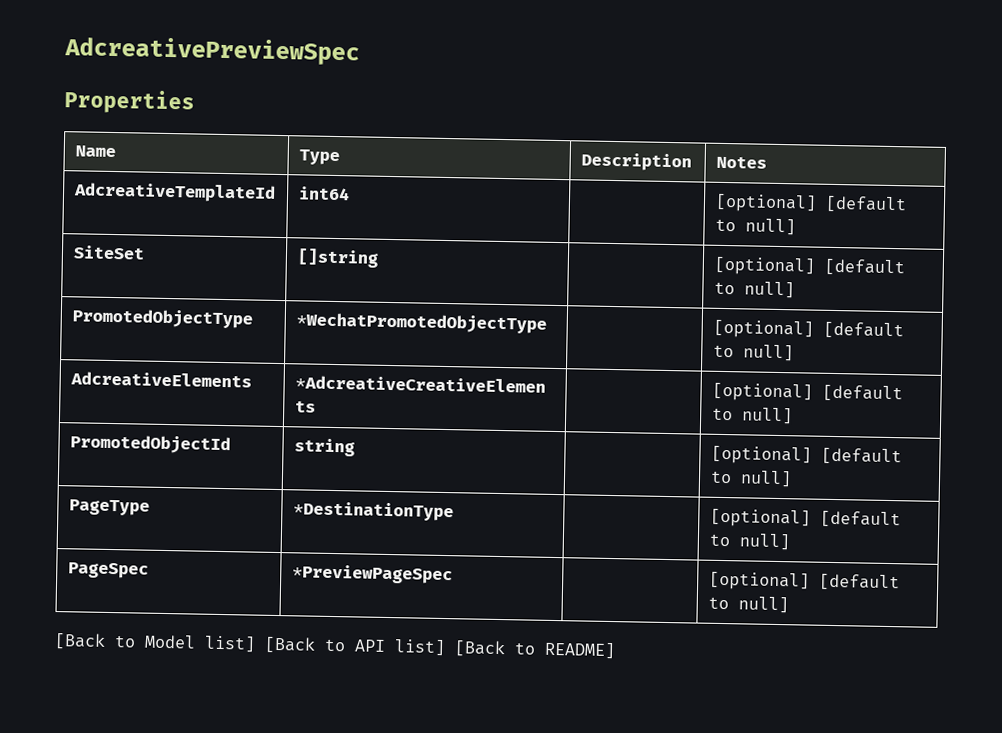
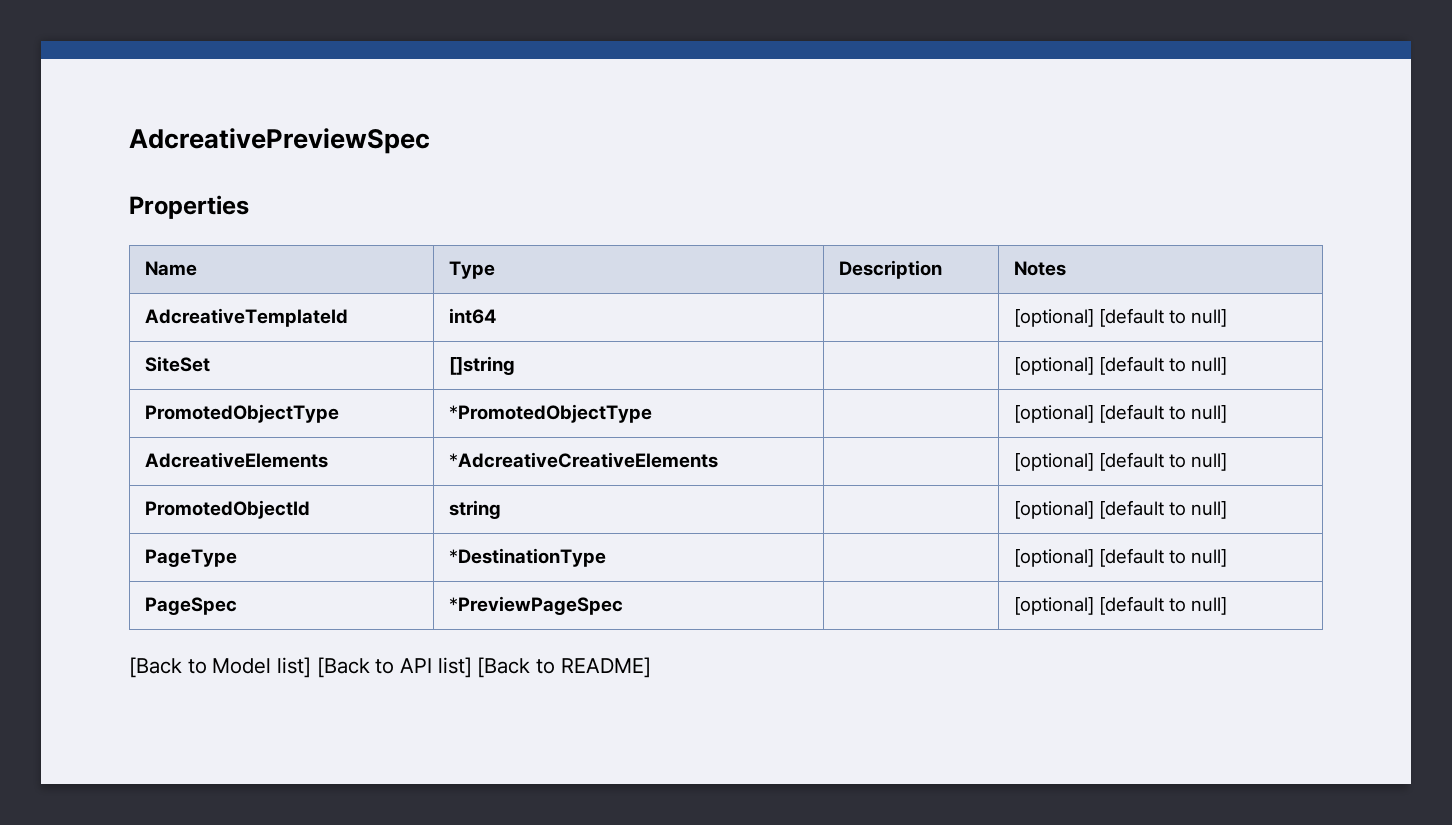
- PromotedObjectType | *WechatPromotedObjectType | | [optional] [default to null]
+ PromotedObjectType | *PromotedObjectType | | [optional] [default to null]

